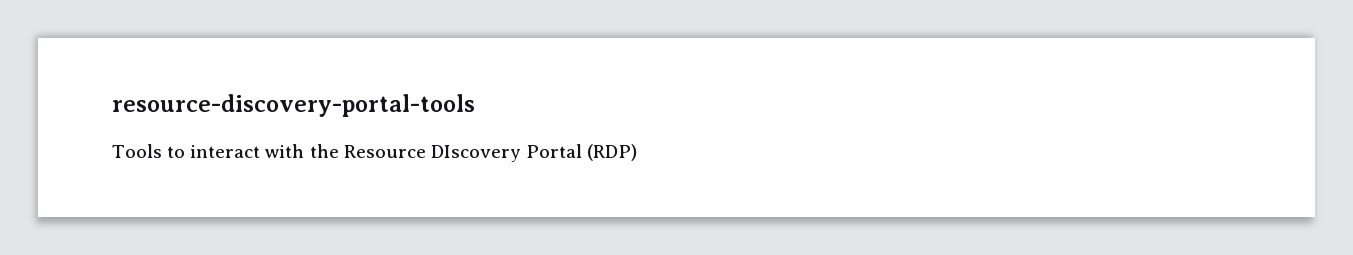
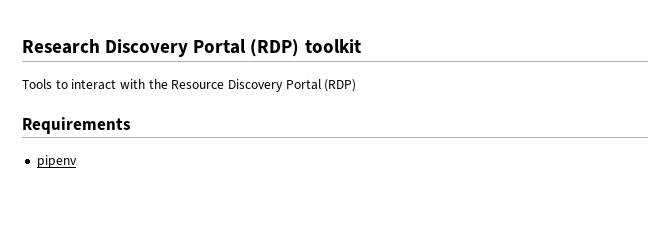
- resource-discovery-portal-tools
+ Research Discovery Portal (RDP) toolkit
- Tools to interact with the Resource DIscovery Portal (RDP)
+ Tools to interact with the Resource Discovery Portal (RDP)
+ Requirements
+ pipenv

